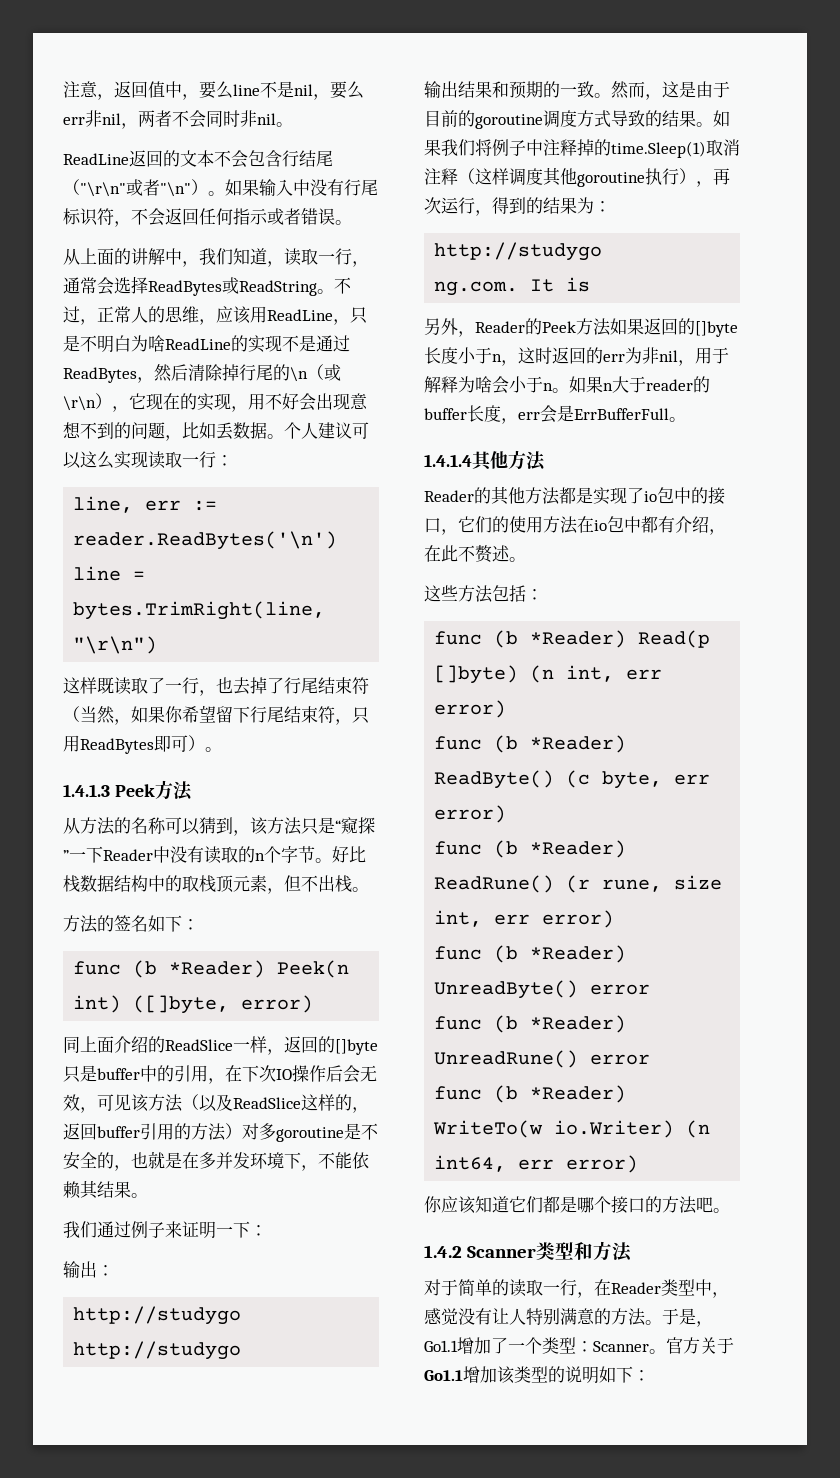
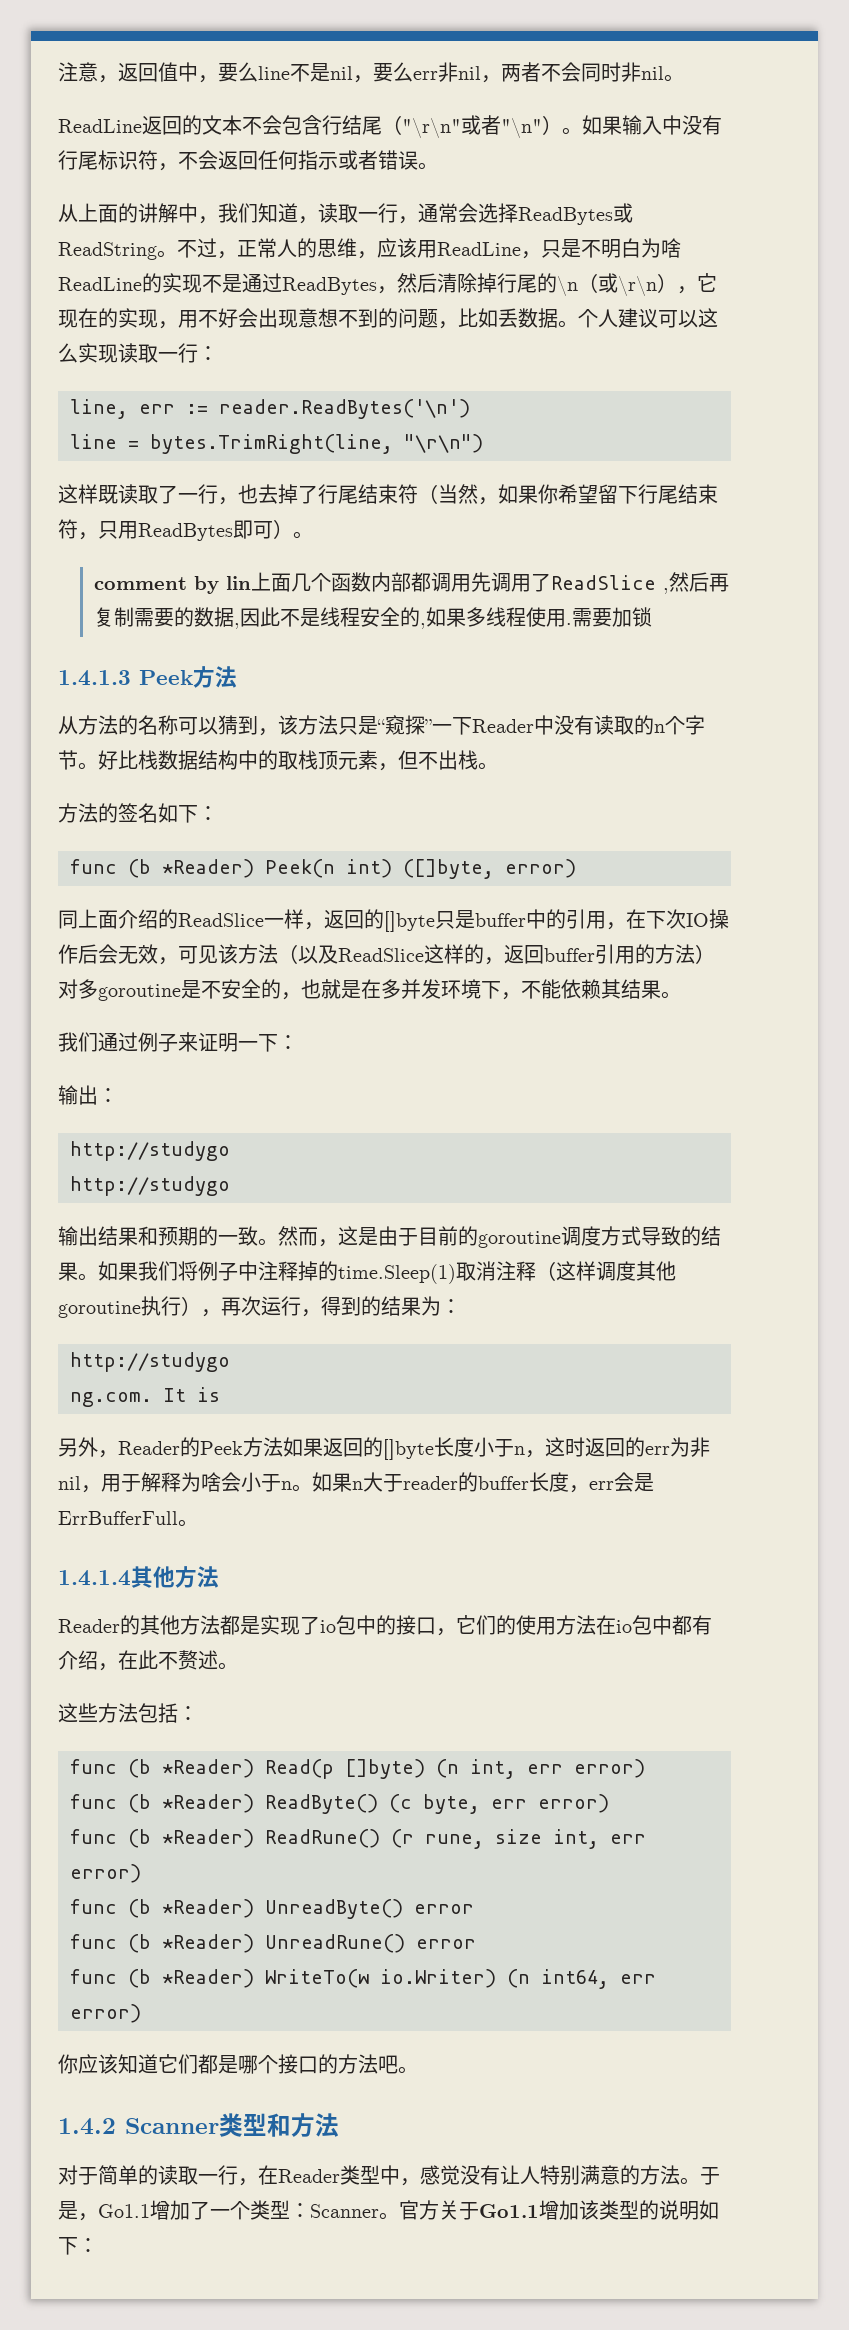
+ comment by lin上面几个函数内部都调用先调用了ReadSlice ,然后再复制需要的数据,因此不是线程安全的,如果多线程使用.需要加锁

